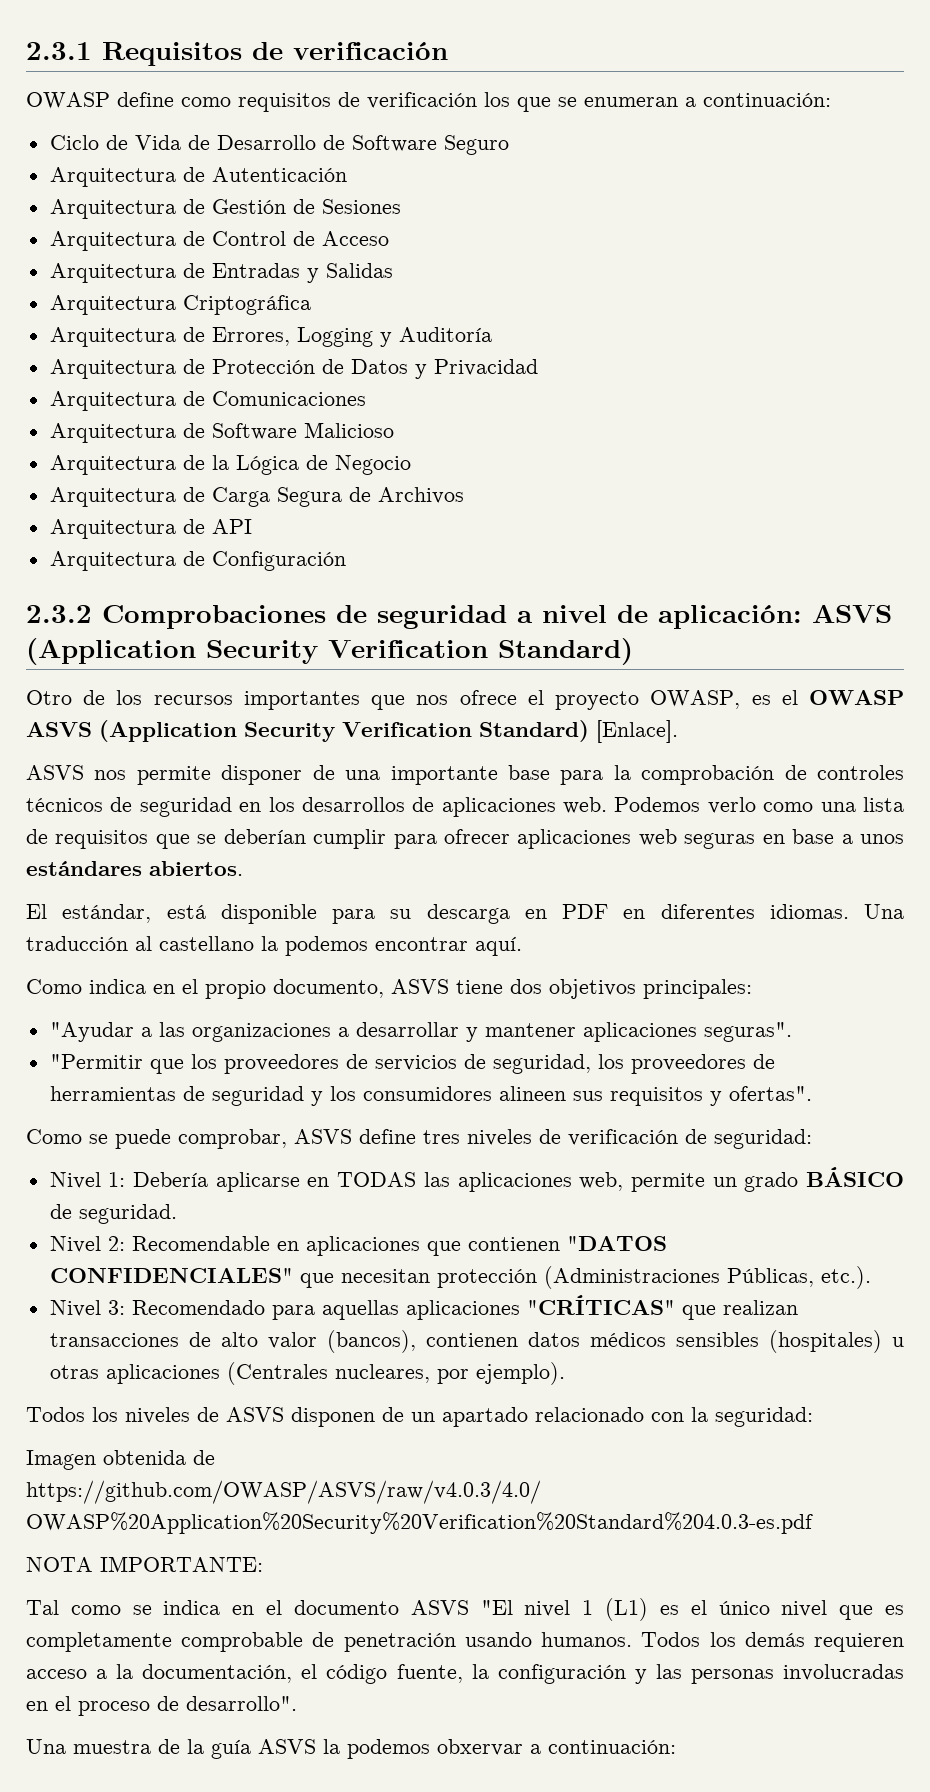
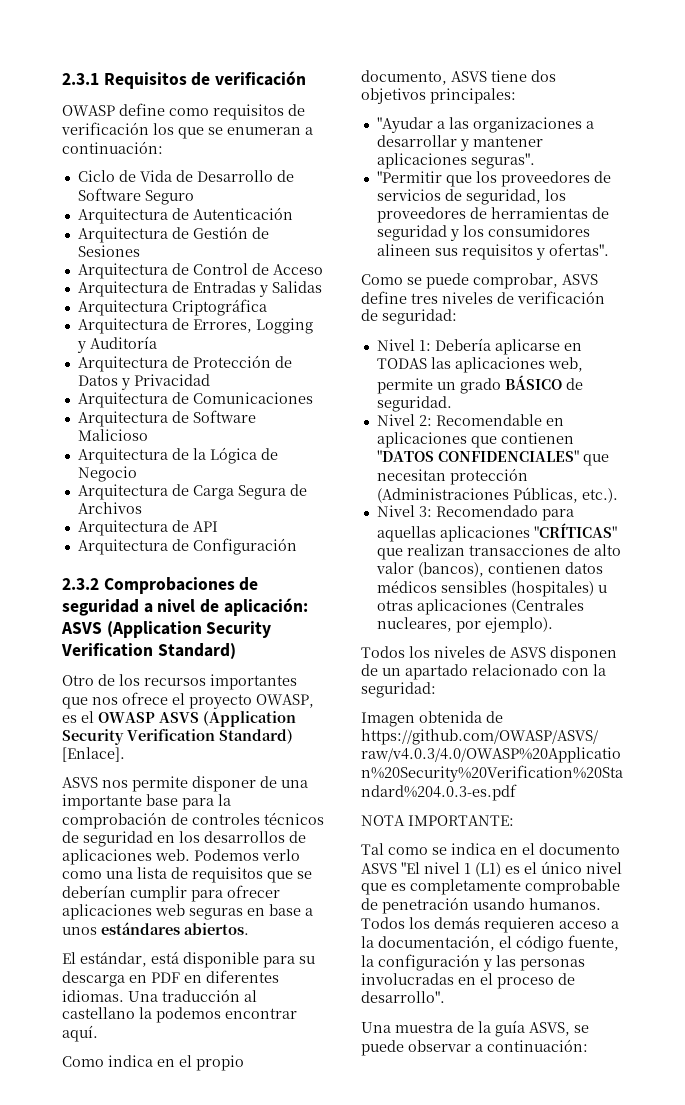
- Una muestra de la guía ASVS la podemos obxervar a continuación:
+ Una muestra de la guía ASVS, se puede observar a continuación:

